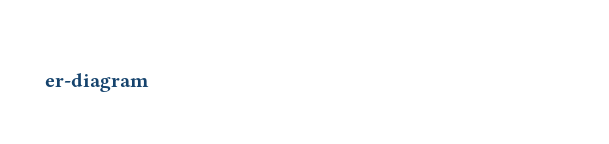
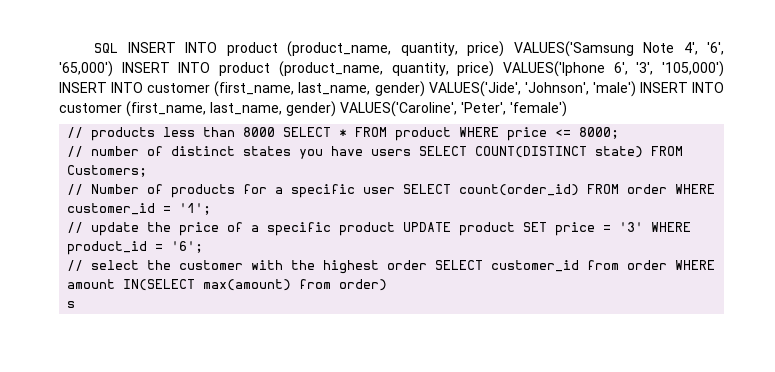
- er-diagram
+ SQL INSERT INTO product (product_name, quantity, price) VALUES('Samsung Note 4', '6', '65,000') INSERT INTO product (product_name, quantity, price) VALUES('Iphone 6', '3', '105,000') INSERT INTO customer (first_name, last_name, gender) VALUES('Jide', 'Johnson', 'male') INSERT INTO customer (first_name, last_name, gender) VALUES('Caroline', 'Peter', 'female')
+ // products less than 8000 SELECT * FROM product WHERE price <= 8000;
+ // number of distinct states you have users SELECT COUNT(DISTINCT state) FROM Customers;
+ // Number of products for a specific user SELECT count(order_id) FROM order WHERE customer_id = '1';
+ // update the price of a specific product UPDATE product SET price = '3' WHERE product_id = '6';
+ // select the customer with the highest order SELECT customer_id from order WHERE amount IN(SELECT max(amount) from order)
+ s

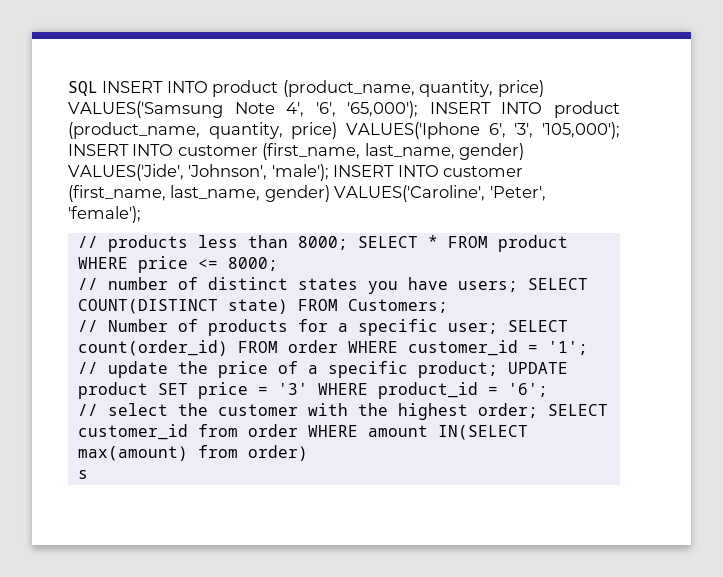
- SQL INSERT INTO product (product_name, quantity, price) VALUES('Samsung Note 4', '6', '65,000') INSERT INTO product (product_name, quantity, price) VALUES('Iphone 6', '3', '105,000') INSERT INTO customer (first_name, last_name, gender) VALUES('Jide', 'Johnson', 'male') INSERT INTO customer (first_name, last_name, gender) VALUES('Caroline', 'Peter', 'female')
+ SQL INSERT INTO product (product_name, quantity, price) VALUES('Samsung Note 4', '6', '65,000'); INSERT INTO product (product_name, quantity, price) VALUES('Iphone 6', '3', '105,000'); INSERT INTO customer (first_name, last_name, gender) VALUES('Jide', 'Johnson', 'male'); INSERT INTO customer (first_name, last_name, gender) VALUES('Caroline', 'Peter', 'female');
- // products less than 8000 SELECT * FROM product WHERE price <= 8000;
+ // products less than 8000; SELECT * FROM product WHERE price <= 8000;
- // number of distinct states you have users SELECT COUNT(DISTINCT state) FROM Customers;
+ // number of distinct states you have users; SELECT COUNT(DISTINCT state) FROM Customers;
- // Number of products for a specific user SELECT count(order_id) FROM order WHERE customer_id = '1';
+ // Number of products for a specific user; SELECT count(order_id) FROM order WHERE customer_id = '1';
- // update the price of a specific product UPDATE product SET price = '3' WHERE product_id = '6';
+ // update the price of a specific product; UPDATE product SET price = '3' WHERE product_id = '6';
- // select the customer with the highest order SELECT customer_id from order WHERE amount IN(SELECT max(amount) from order)
+ // select the customer with the highest order; SELECT customer_id from order WHERE amount IN(SELECT max(amount) from order)

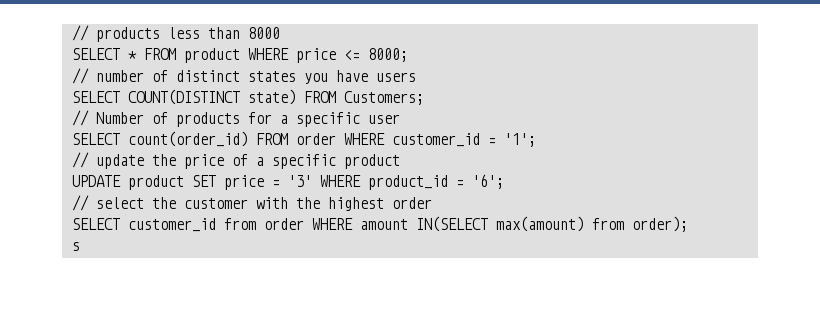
- SQL INSERT INTO product (product_name, quantity, price) VALUES('Samsung Note 4', '6', '65,000'); INSERT INTO product (product_name, quantity, price) VALUES('Iphone 6', '3', '105,000'); INSERT INTO customer (first_name, last_name, gender) VALUES('Jide', 'Johnson', 'male'); INSERT INTO customer (first_name, last_name, gender) VALUES('Caroline', 'Peter', 'female');
- // products less than 8000; SELECT * FROM product WHERE price <= 8000;
+ // products less than 8000
+ SELECT * FROM product WHERE price <= 8000;
- // number of distinct states you have users; SELECT COUNT(DISTINCT state) FROM Customers;
+ // number of distinct states you have users
+ SELECT COUNT(DISTINCT state) FROM Customers;
- // Number of products for a specific user; SELECT count(order_id) FROM order WHERE customer_id = '1';
+ // Number of products for a specific user
+ SELECT count(order_id) FROM order WHERE customer_id = '1';
- // update the price of a specific product; UPDATE product SET price = '3' WHERE product_id = '6';
+ // update the price of a specific product
+ UPDATE product SET price = '3' WHERE product_id = '6';
- // select the customer with the highest order; SELECT customer_id from order WHERE amount IN(SELECT max(amount) from order)
+ // select the customer with the highest order
+ SELECT customer_id from order WHERE amount IN(SELECT max(amount) from order);

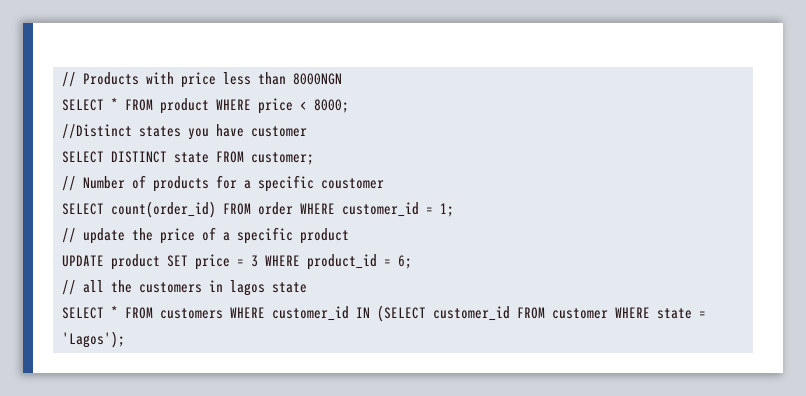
- // products less than 8000
+ // Products with price less than 8000NGN
- SELECT * FROM product WHERE price <= 8000;
+ SELECT * FROM product WHERE price < 8000;
- // number of distinct states you have users
- SELECT COUNT(DISTINCT state) FROM Customers;
+ //Distinct states you have customer
+ SELECT DISTINCT state FROM customer;
- // Number of products for a specific user
+ // Number of products for a specific coustomer
- SELECT count(order_id) FROM order WHERE customer_id = '1';
+ SELECT count(order_id) FROM order WHERE customer_id = 1;
- UPDATE product SET price = '3' WHERE product_id = '6';
- // select the customer with the highest order
- SELECT customer_id from order WHERE amount IN(SELECT max(amount) from order);
- s
+ UPDATE product SET price = 3 WHERE product_id = 6;
+ // all the customers in lagos state
+ SELECT * FROM customers WHERE customer_id IN (SELECT customer_id FROM customer WHERE state = 'Lagos');

